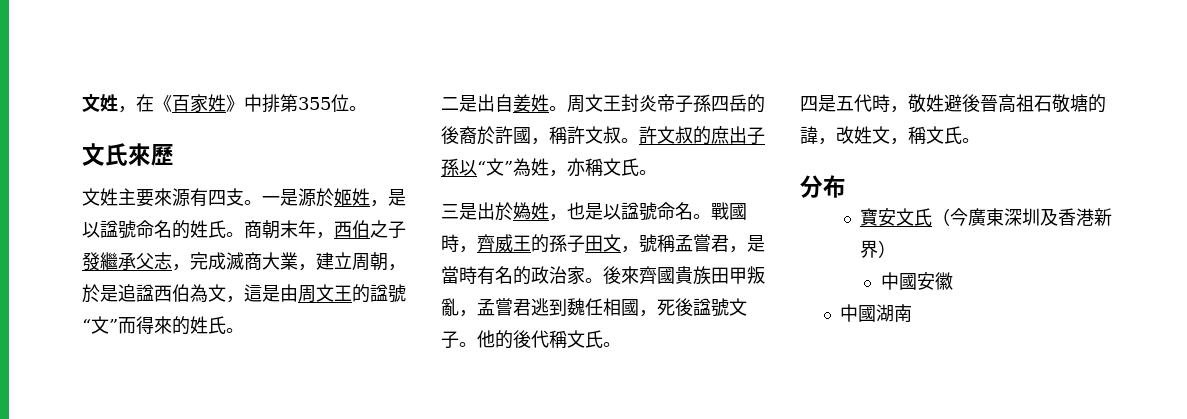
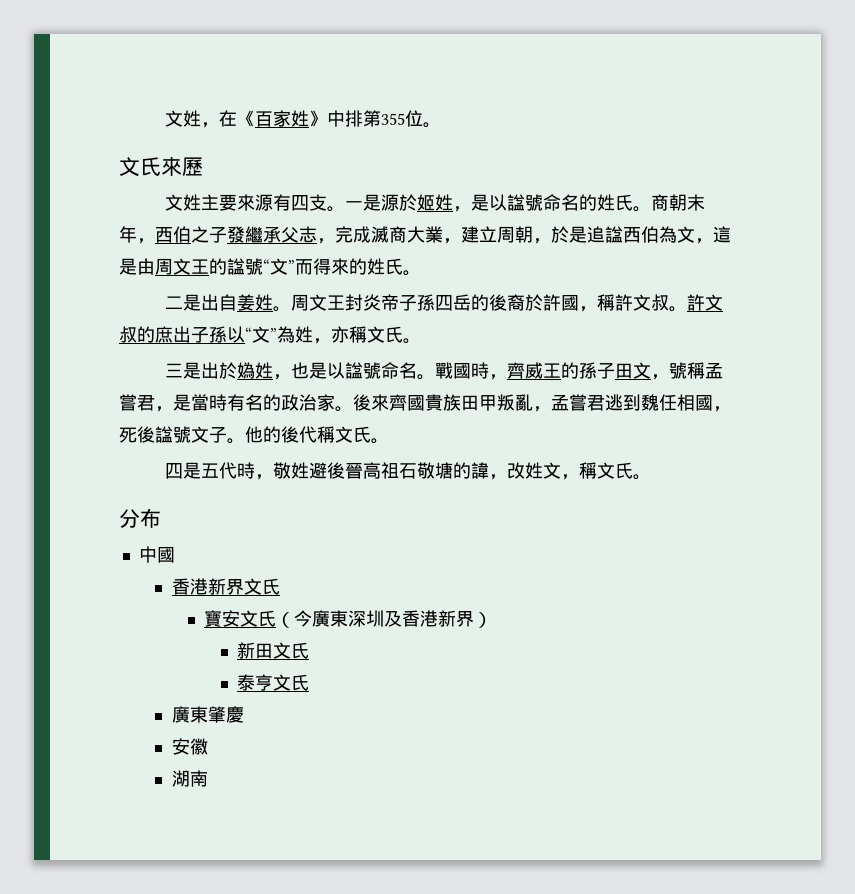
+ 中國
+ 香港新界文氏
- 中國安徽
+ 新田文氏
+ 泰亨文氏
+ 廣東肇慶
+ 安徽
- 中國湖南
+ 湖南

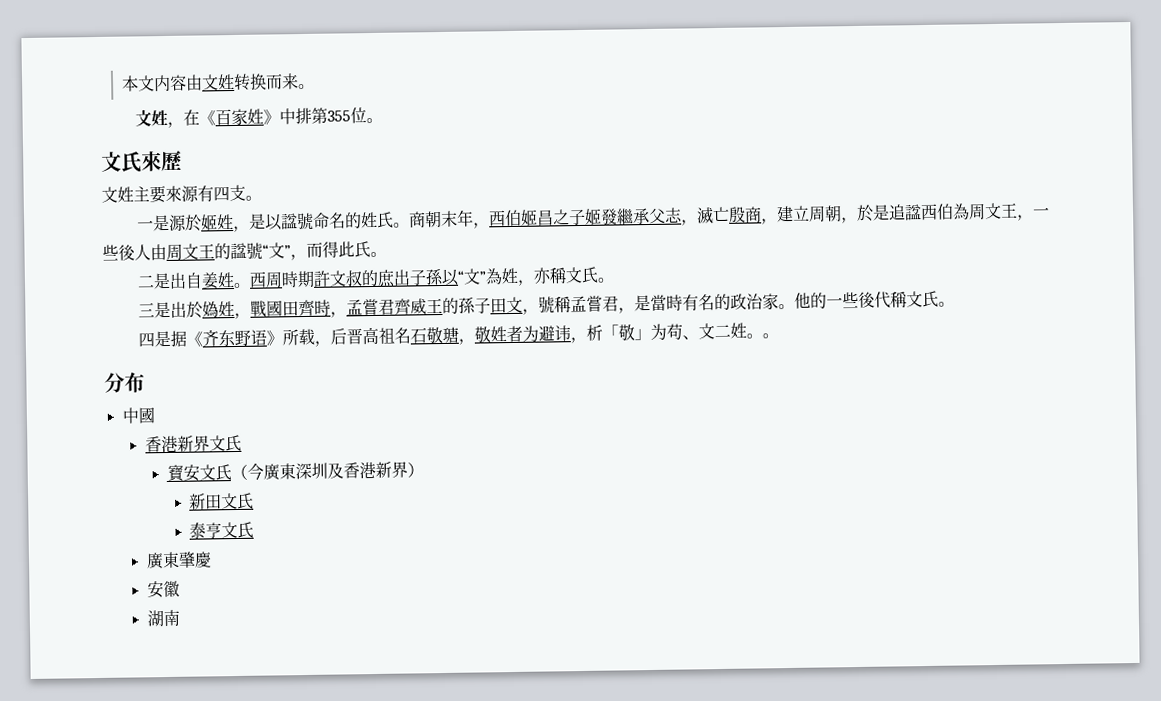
+ 本文内容由文姓转换而来。
- 文姓主要來源有四支。一是源於姬姓，是以諡號命名的姓氏。
+ 文姓主要來源有四支。
+ 一是源於姬姓，是以諡號命名的姓氏。
- 商朝末年，西伯之子發繼承父志，完成滅商大業，建立周朝，於是追諡西伯為文，這是由周文王的諡號“文”而得來的姓氏。
+ 商朝末年，西伯姬昌之子姬發繼承父志，滅亡殷商，建立周朝，於是追諡西伯為周文王，一些後人由周文王的諡號“文”，而得此氏。
- 周文王封炎帝子孫四岳的後裔於許國，稱許文叔。許文叔的庶出子孫以“文”為姓，亦稱文氏。
+ 西周時期許文叔的庶出子孫以“文”為姓，亦稱文氏。
- 三是出於媯姓，也是以諡號命名。戰國時，齊威王的孫子田文，號稱孟嘗君，是當時有名的政治家。
+ 三是出於媯姓，戰國田齊時，孟嘗君齊威王的孫子田文，號稱孟嘗君，是當時有名的政治家。
- 後來齊國貴族田甲叛亂，孟嘗君逃到魏任相國，死後諡號文子。他的後代稱文氏。
- 四是五代時，敬姓避後晉高祖石敬塘的諱，改姓文，稱文氏。
+ 他的一些後代稱文氏。
+ 四是据《齐东野语》所载，后晋高祖名石敬瑭，敬姓者为避讳，析「敬」为苟、文二姓。。

